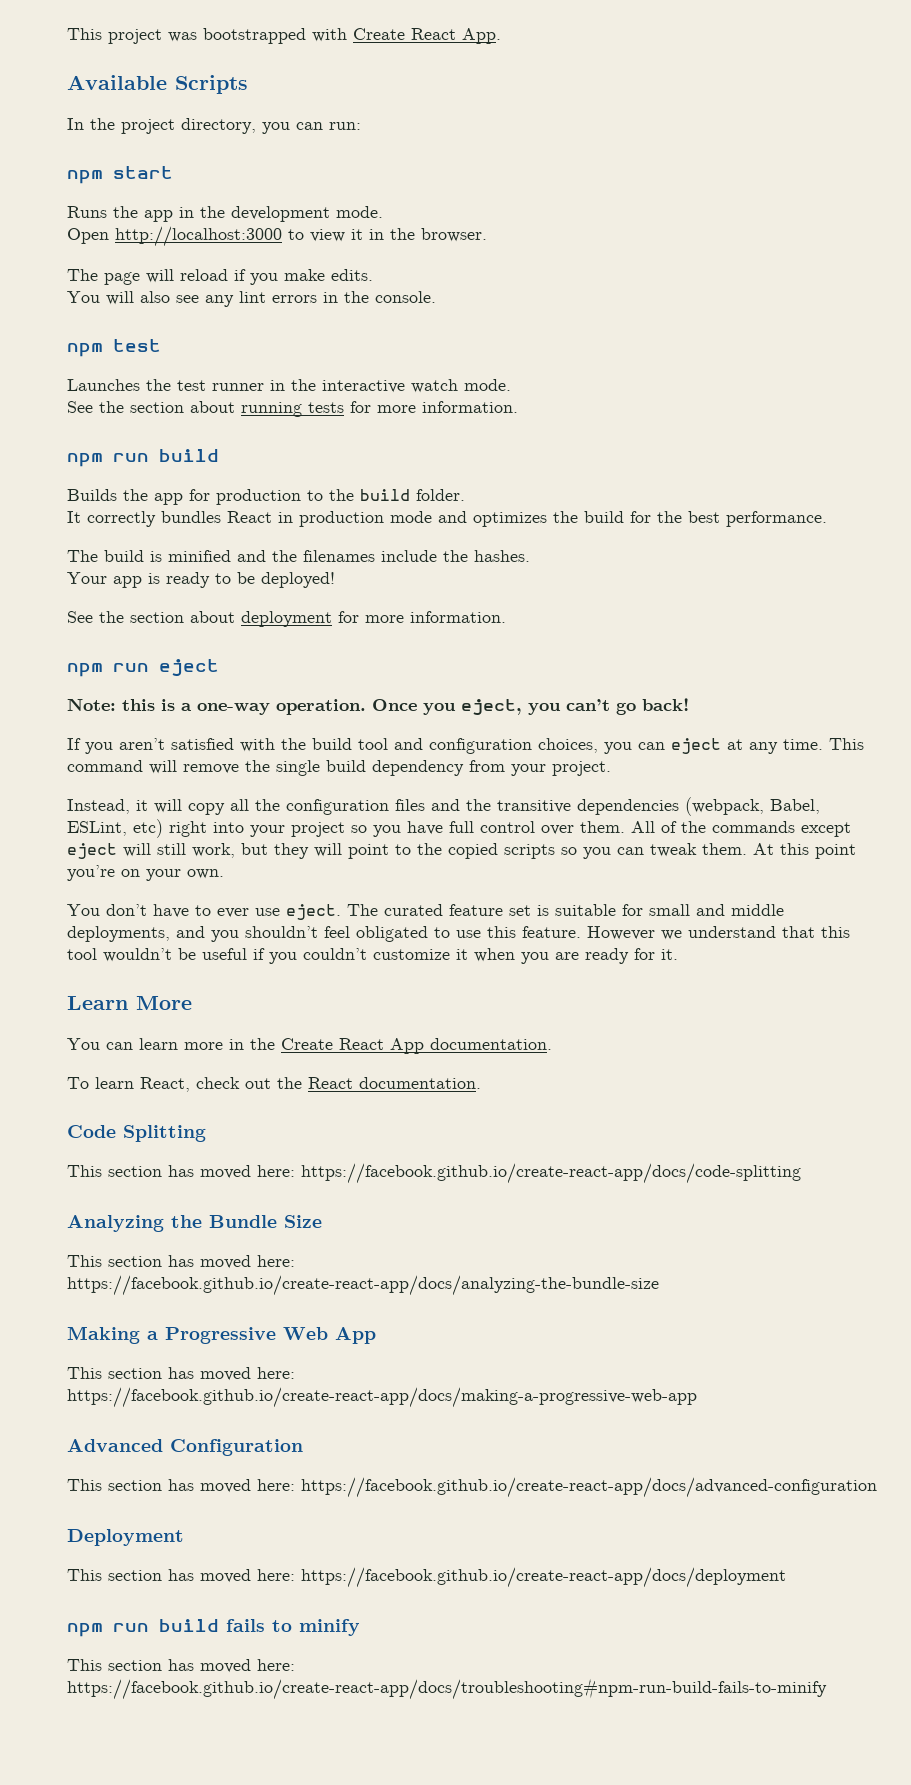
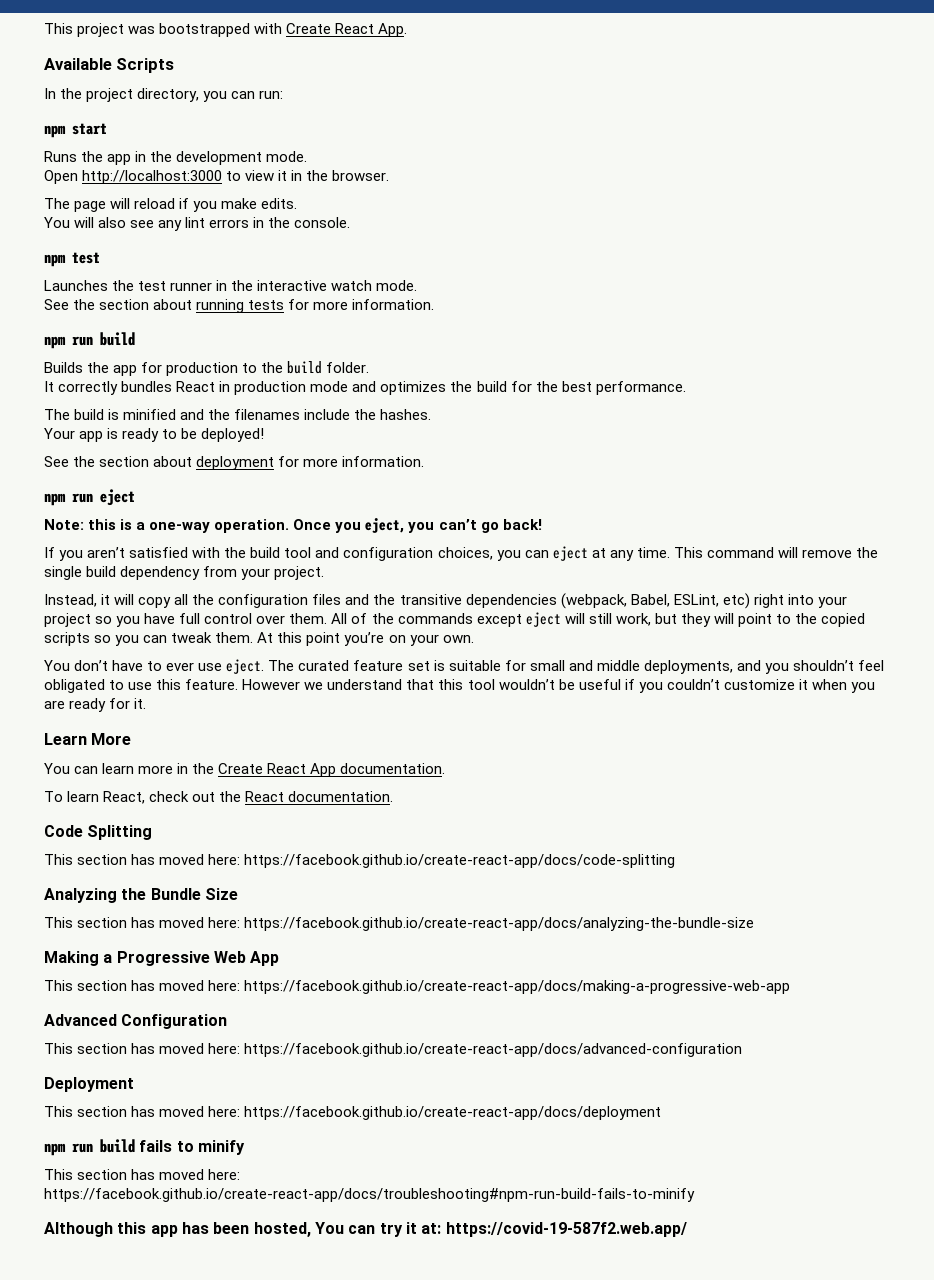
+ Although this app has been hosted, You can try it at: https://covid-19-587f2.web.app/

